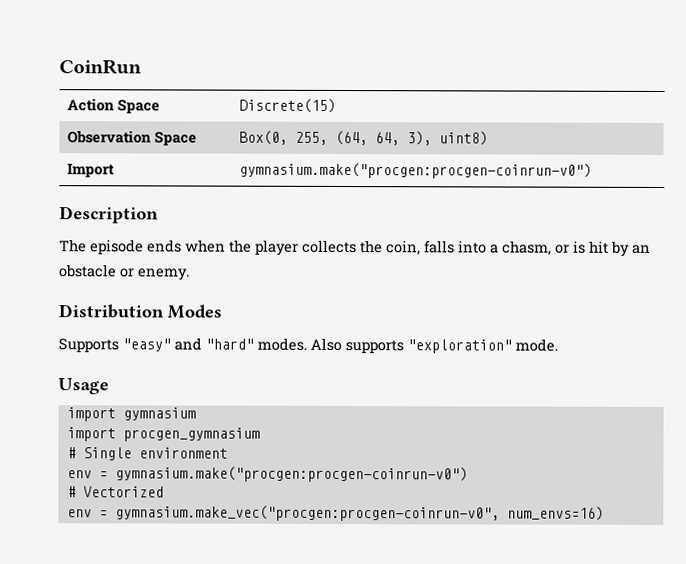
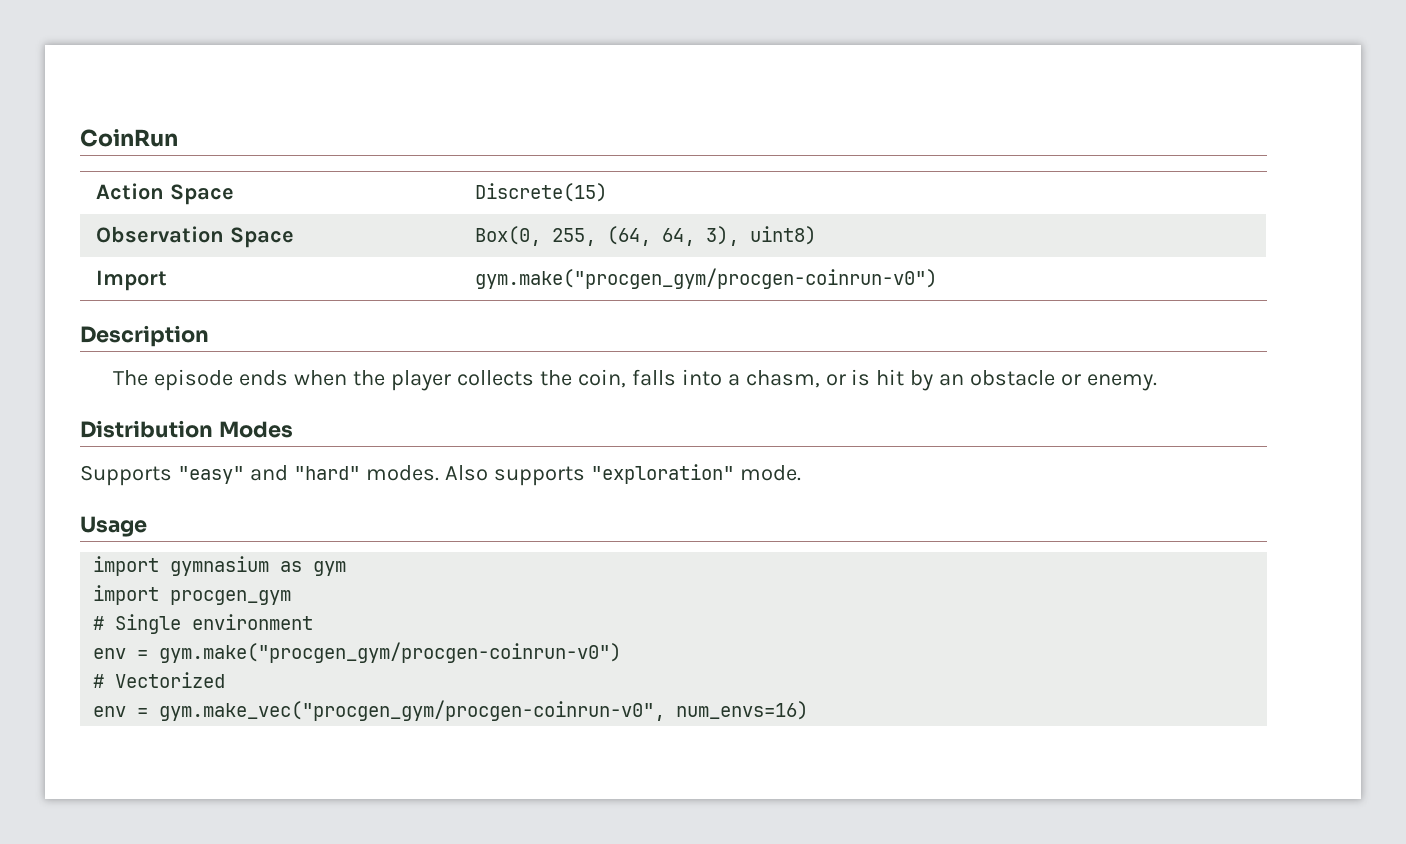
- Import | gymnasium.make("procgen:procgen-coinrun-v0")
+ Import | gym.make("procgen_gym/procgen-coinrun-v0")
- import gymnasium
- import procgen_gymnasium
+ import gymnasium as gym
+ import procgen_gym
- env = gymnasium.make("procgen:procgen-coinrun-v0")
+ env = gym.make("procgen_gym/procgen-coinrun-v0")
- env = gymnasium.make_vec("procgen:procgen-coinrun-v0", num_envs=16)
+ env = gym.make_vec("procgen_gym/procgen-coinrun-v0", num_envs=16)

